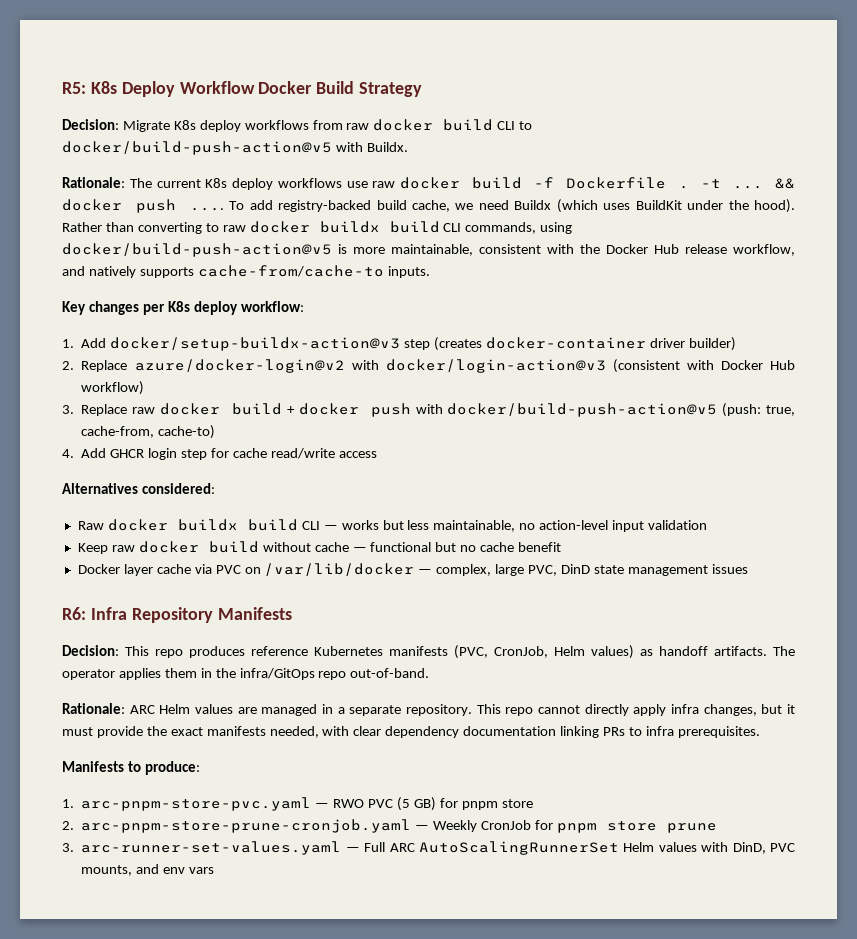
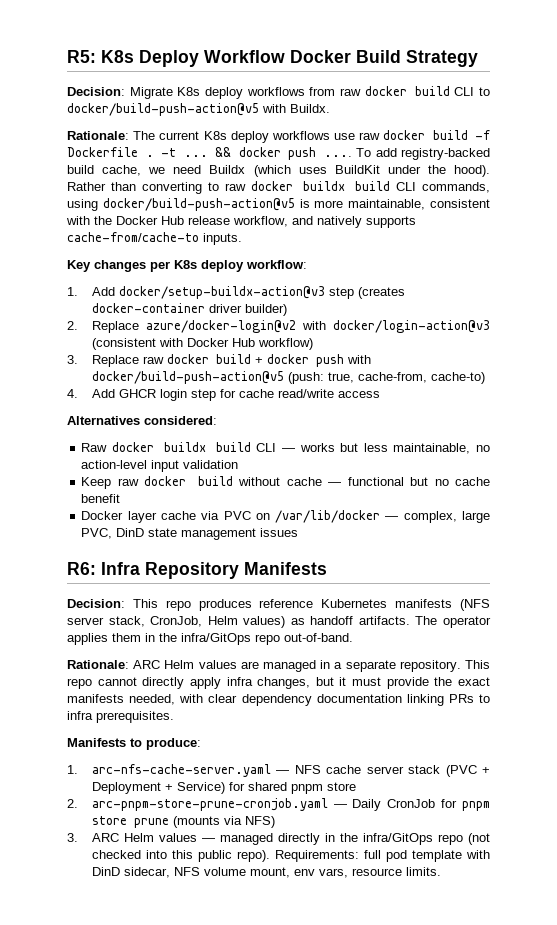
- Decision: This repo produces reference Kubernetes manifests (PVC, CronJob, Helm values) as handoff artifacts.
+ Decision: This repo produces reference Kubernetes manifests (NFS server stack, CronJob, Helm values) as handoff artifacts.
- 1. arc-pnpm-store-pvc.yaml — RWO PVC (5 GB) for pnpm store
+ 1. arc-nfs-cache-server.yaml — NFS cache server stack (PVC + Deployment + Service) for shared pnpm store
- 2. arc-pnpm-store-prune-cronjob.yaml — Weekly CronJob for pnpm store prune
- 3. arc-runner-set-values.yaml — Full ARC AutoScalingRunnerSet Helm values with DinD, PVC mounts, and env vars
+ 2. arc-pnpm-store-prune-cronjob.yaml — Daily CronJob for pnpm store prune (mounts via NFS)
+ 3. ARC Helm values — managed directly in the infra/GitOps repo (not checked into this public repo). Requirements: full pod template with DinD sidecar, NFS volume mount, env vars, resource limits.

